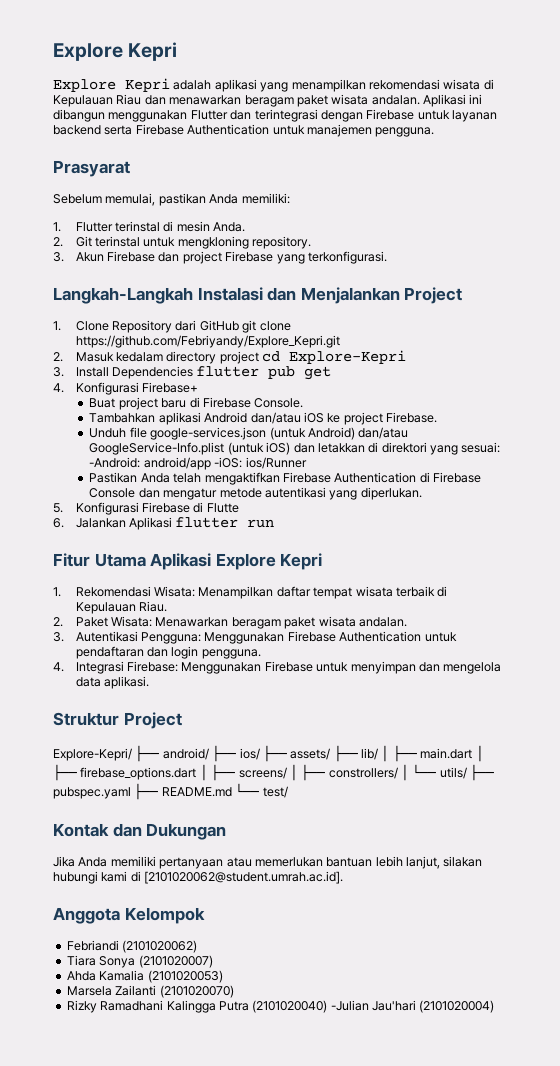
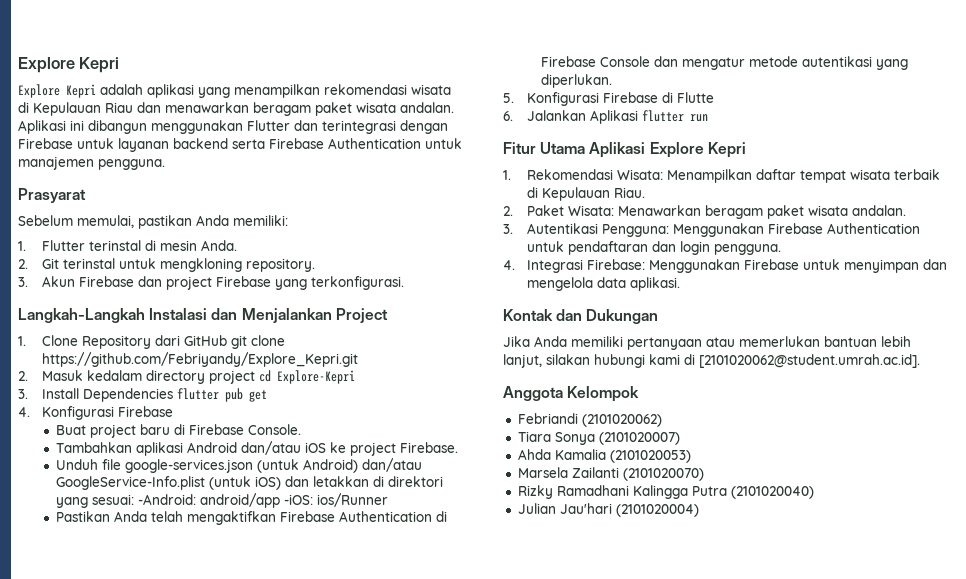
- 4. Konfigurasi Firebase+
+ 4. Konfigurasi Firebase
- Struktur Project
- Explore-Kepri/ ├── android/ ├── ios/ ├── assets/ ├── lib/ │ ├── main.dart │ ├── firebase_options.dart │ ├── screens/ │ ├── constrollers/ │ └── utils/ ├── pubspec.yaml ├── README.md └── test/
- Rizky Ramadhani Kalingga Putra (2101020040) -Julian Jau'hari (2101020004)
+ Rizky Ramadhani Kalingga Putra (2101020040)
+ Julian Jau'hari (2101020004)

